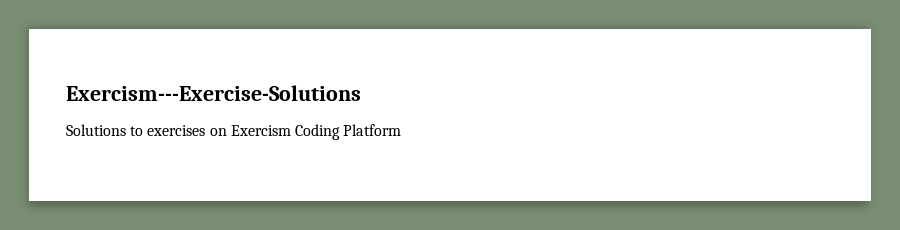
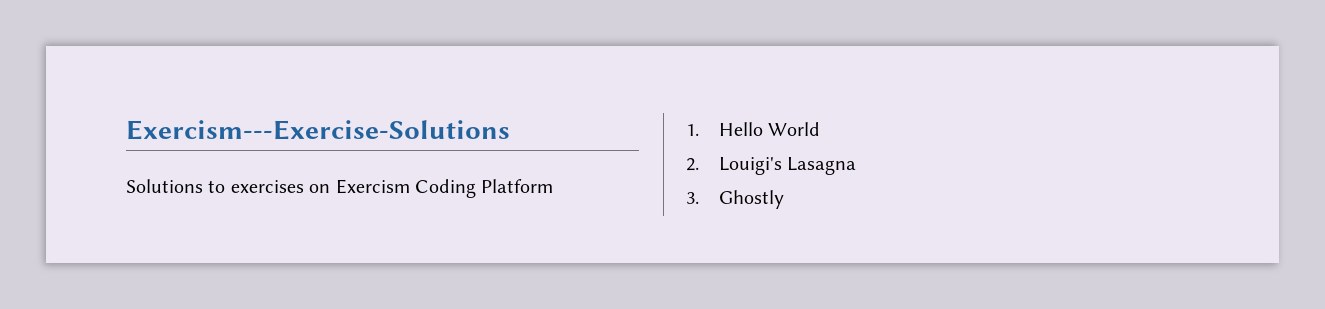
+ 1. Hello World
+ 2. Louigi's Lasagna
+ 3. Ghostly

